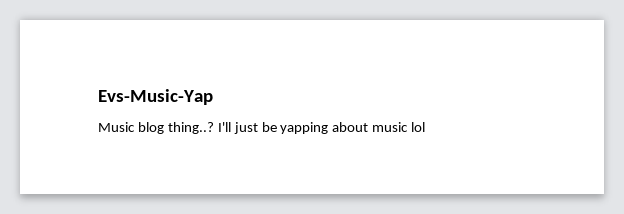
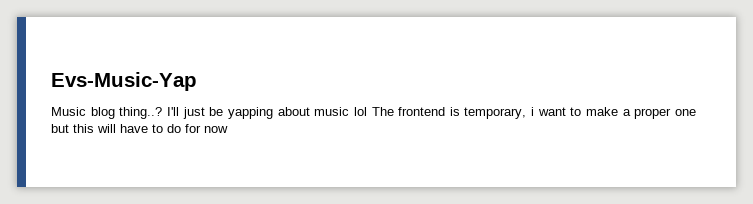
- I'll just be yapping about music lol
+ I'll just be yapping about music lol The frontend is temporary, i want to make a proper one but this will have to do for now

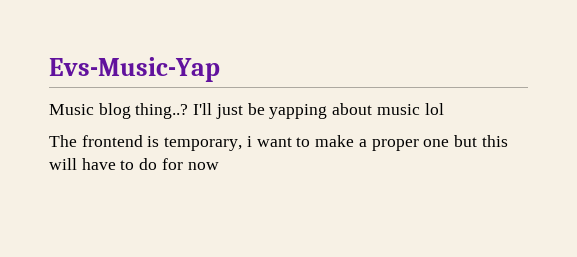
- I'll just be yapping about music lol The frontend is temporary, i want to make a proper one but this will have to do for now
+ I'll just be yapping about music lol
+ The frontend is temporary, i want to make a proper one but this will have to do for now

